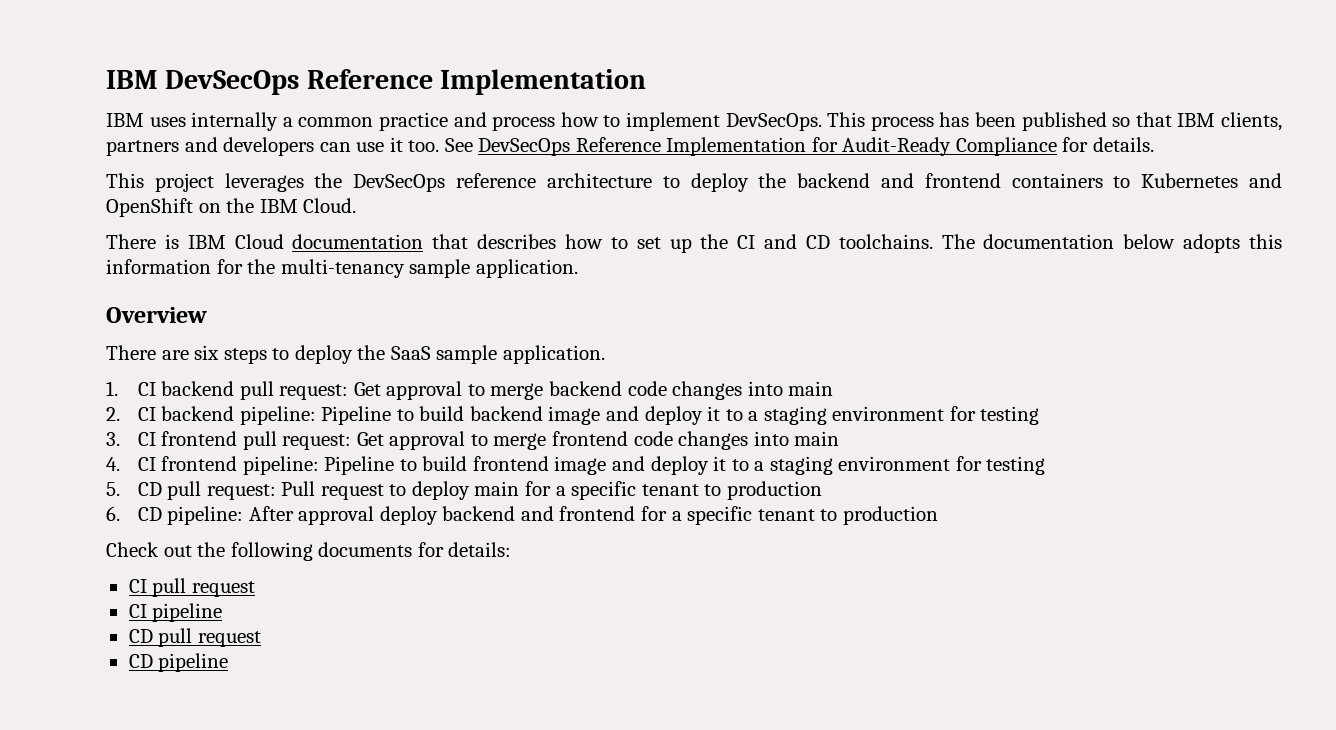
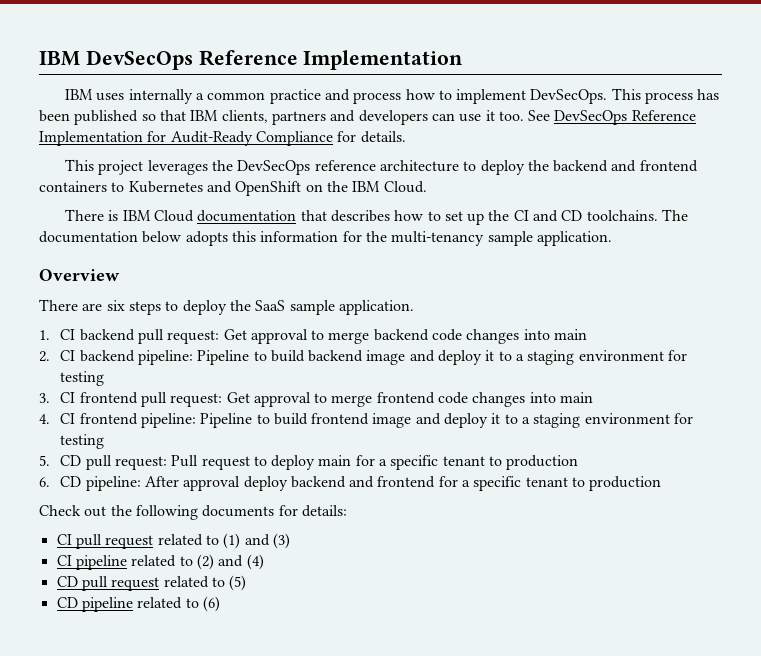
- CI pull request
- CI pipeline
+ CI pull request related to (1) and (3)
+ CI pipeline related to (2) and (4)
- CD pull request
+ CD pull request related to (5)
- CD pipeline
+ CD pipeline related to (6)

